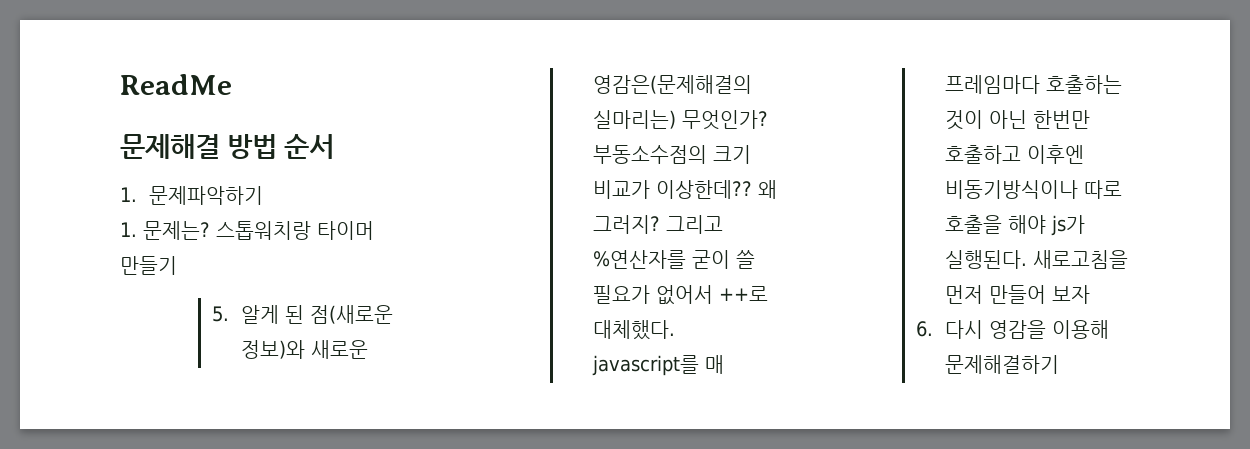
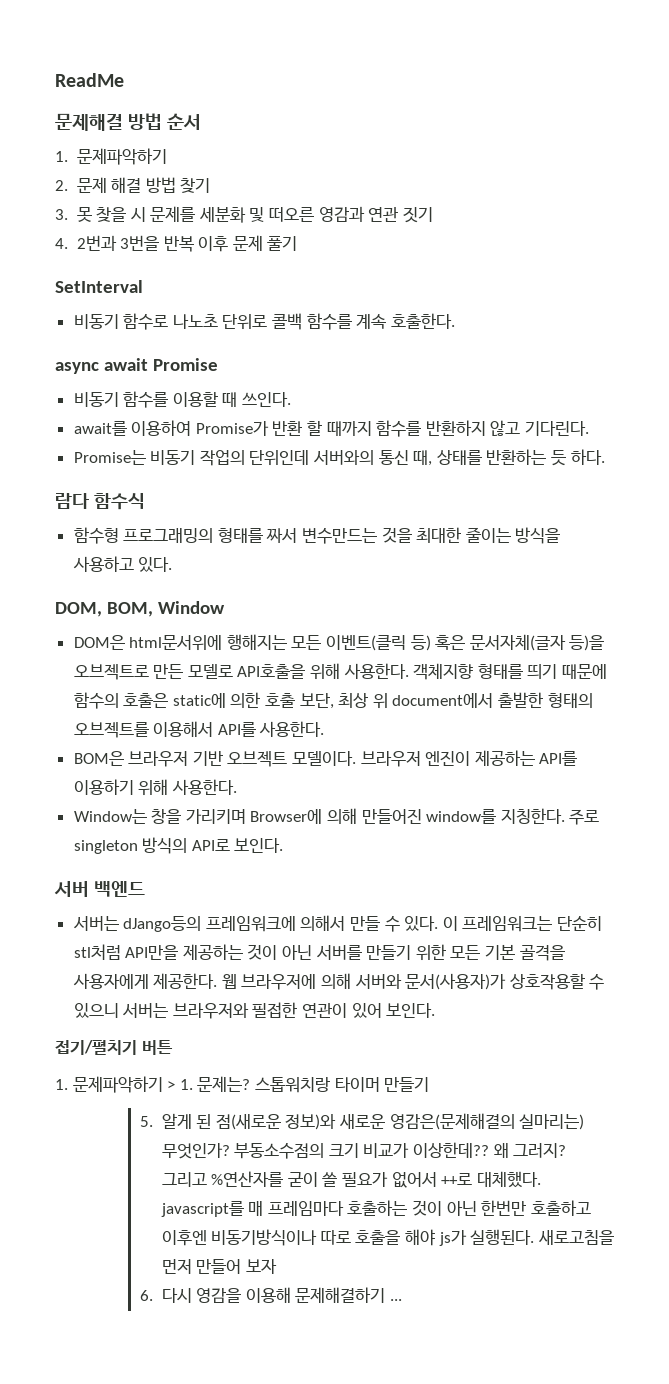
- 1. 문제는?
+ 2. 문제 해결 방법 찾기
+ 3. 못 찾을 시 문제를 세분화 및 떠오른 영감과 연관 짓기
+ 4. 2번과 3번을 반복 이후 문제 풀기
+ SetInterval
+ 비동기 함수로 나노초 단위로 콜백 함수를 계속 호출한다.
+ async await Promise
+ 비동기 함수를 이용할 때 쓰인다.
+ await를 이용하여 Promise가 반환 할 때까지 함수를 반환하지 않고 기다린다.
+ Promise는 비동기 작업의 단위인데 서버와의 통신 때, 상태를 반환하는 듯 하다.
+ 람다 함수식
+ 함수형 프로그래밍의 형태를 짜서 변수만드는 것을 최대한 줄이는 방식을 사용하고 있다.
+ DOM, BOM, Window
+ DOM은 html문서위에 행해지는 모든 이벤트(클릭 등) 혹은 문서자체(글자 등)을 오브젝트로 만든 모델로 API호출을 위해 사용한다. 객체지향 형태를 띄기 때문에 함수의 호출은 static에 의한 호출 보단, 최상 위 document에서 출발한 형태의 오브젝트를 이용해서 API를 사용한다.
+ BOM은 브라우저 기반 오브젝트 모델이다. 브라우저 엔진이 제공하는 API를 이용하기 위해 사용한다.
+ Window는 창을 가리키며 Browser에 의해 만들어진 window를 지칭한다. 주로 singleton 방식의 API로 보인다.
+ 서버 백엔드
+ 서버는 dJango등의 프레임워크에 의해서 만들 수 있다. 이 프레임워크는 단순히 stl처럼 API만을 제공하는 것이 아닌 서버를 만들기 위한 모든 기본 골격을 사용자에게 제공한다. 웹 브라우저에 의해 서버와 문서(사용자)가 상호작용할 수 있으니 서버는 브라우저와 필접한 연관이 있어 보인다.
+ 접기/펼치기 버튼
+ 1. 문제파악하기 > 1. 문제는?
- 6. 다시 영감을 이용해 문제해결하기
+ 6. 다시 영감을 이용해 문제해결하기 ...

